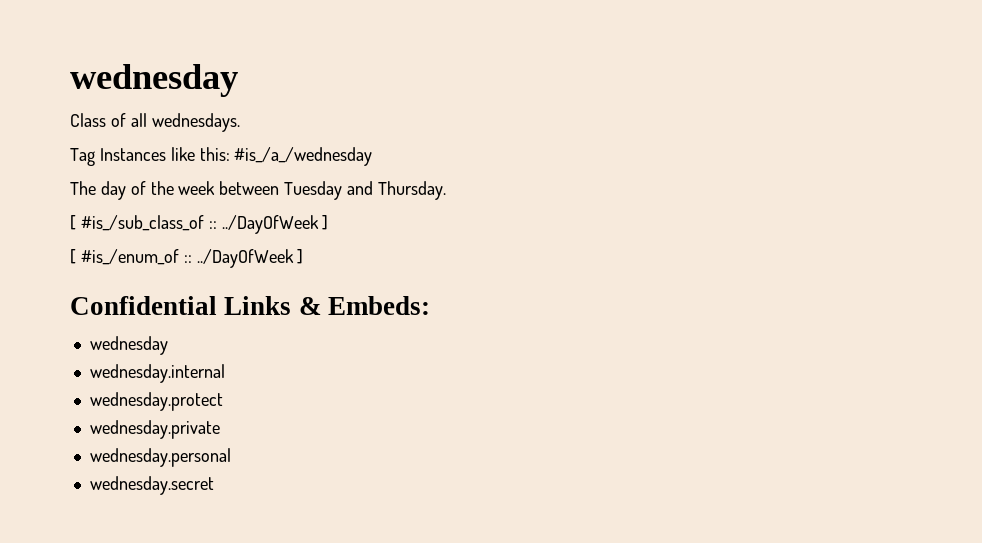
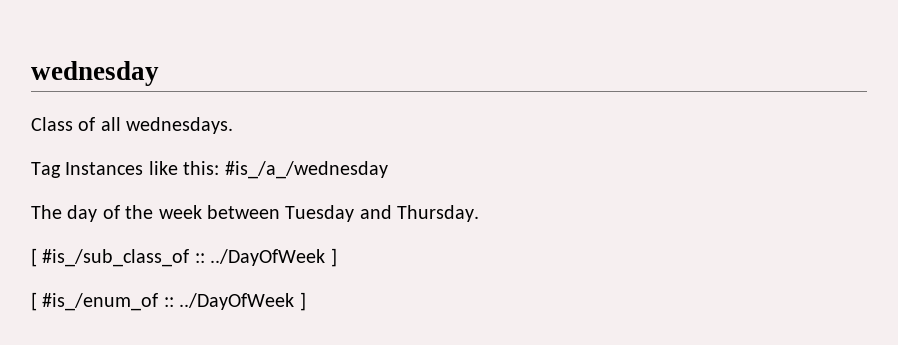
- Confidential Links & Embeds:
- wednesday
- wednesday.internal
- wednesday.protect
- wednesday.private
- wednesday.personal
- wednesday.secret

